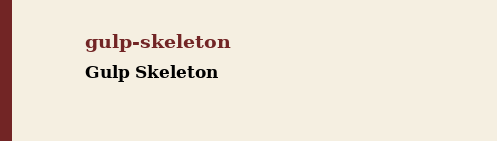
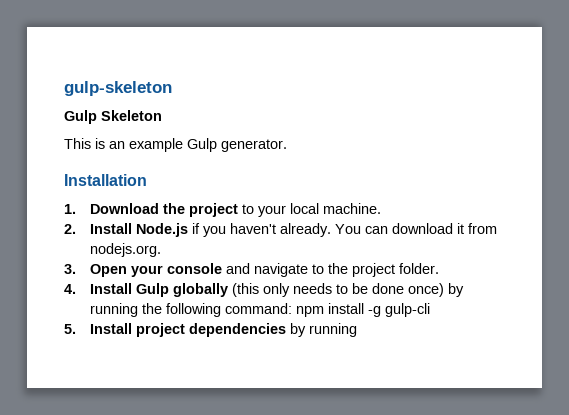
+ This is an example Gulp generator.
+ Installation
+ 1. Download the project to your local machine.
+ 2. Install Node.js if you haven't already. You can download it from nodejs.org.
+ 3. Open your console and navigate to the project folder.
+ 4. Install Gulp globally (this only needs to be done once) by running the following command: npm install -g gulp-cli
+ 5. Install project dependencies by running

